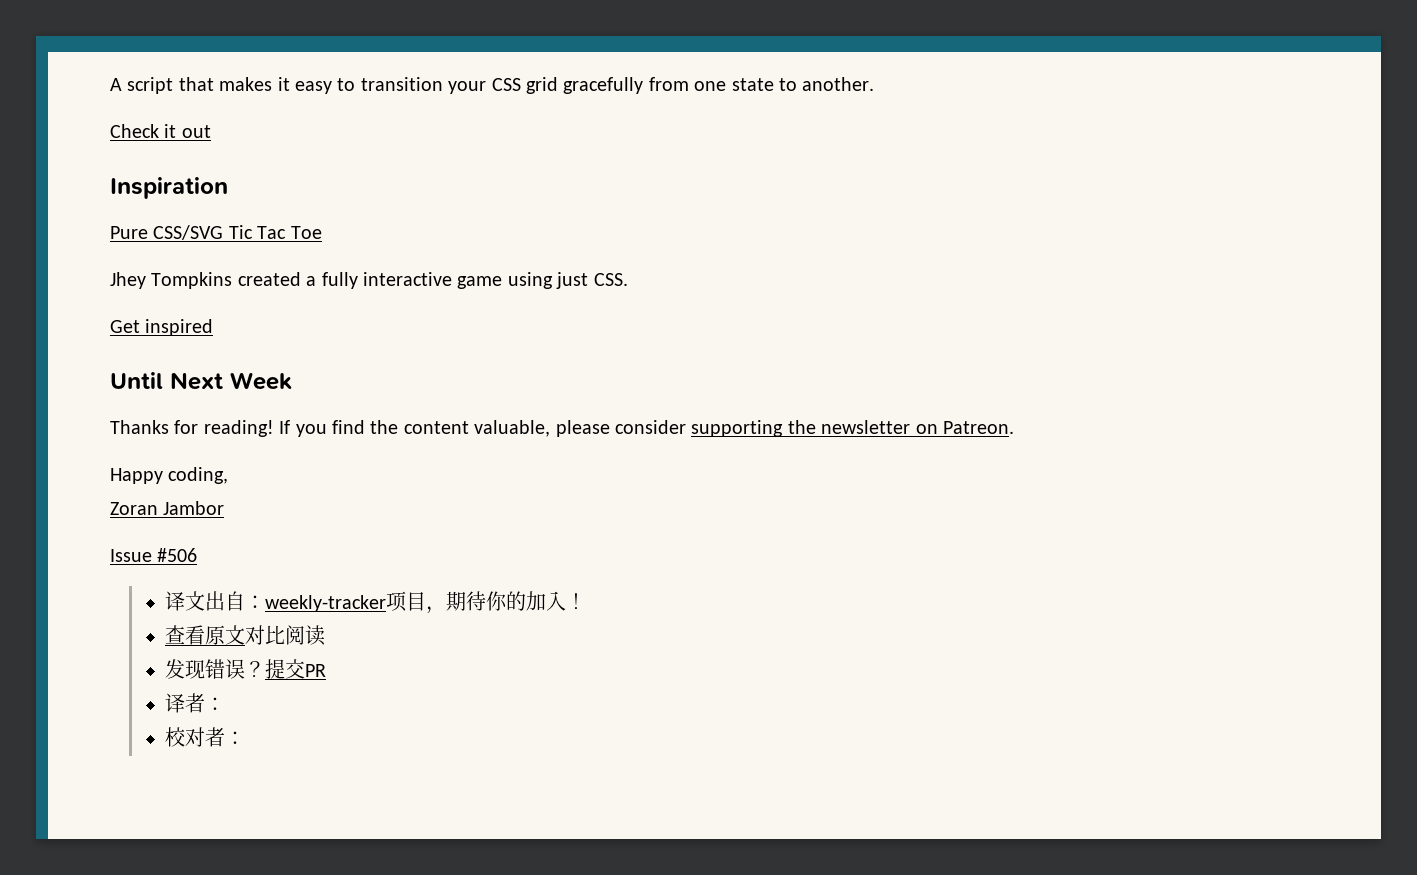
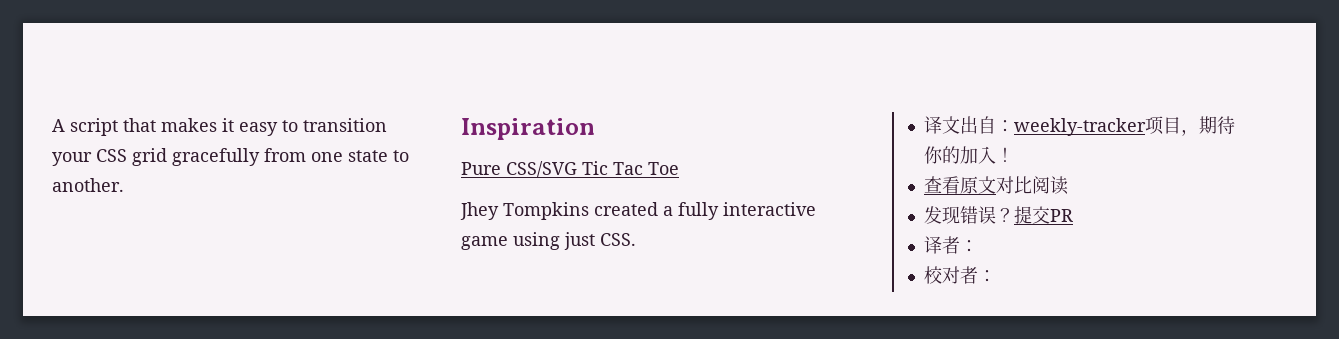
- Check it out
- Get inspired
- Until Next Week
- Thanks for reading! If you find the content valuable, please consider supporting the newsletter on Patreon.
- Happy coding,
- Zoran Jambor
- Issue #506

